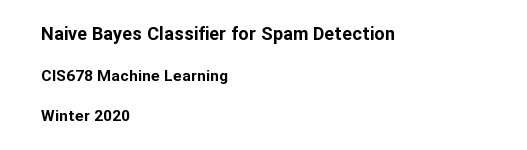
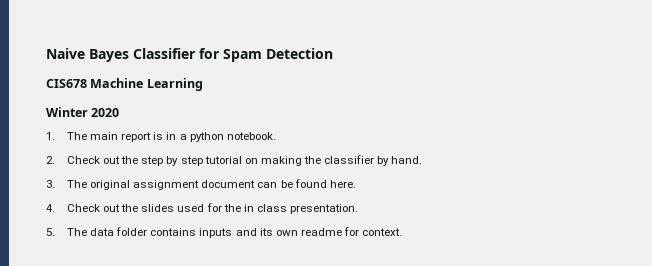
+ 1. The main report is in a python notebook.
+ 2. Check out the step by step tutorial on making the classifier by hand.
+ 3. The original assignment document can be found here.
+ 4. Check out the slides used for the in class presentation.
+ 5. The data folder contains inputs and its own readme for context.

